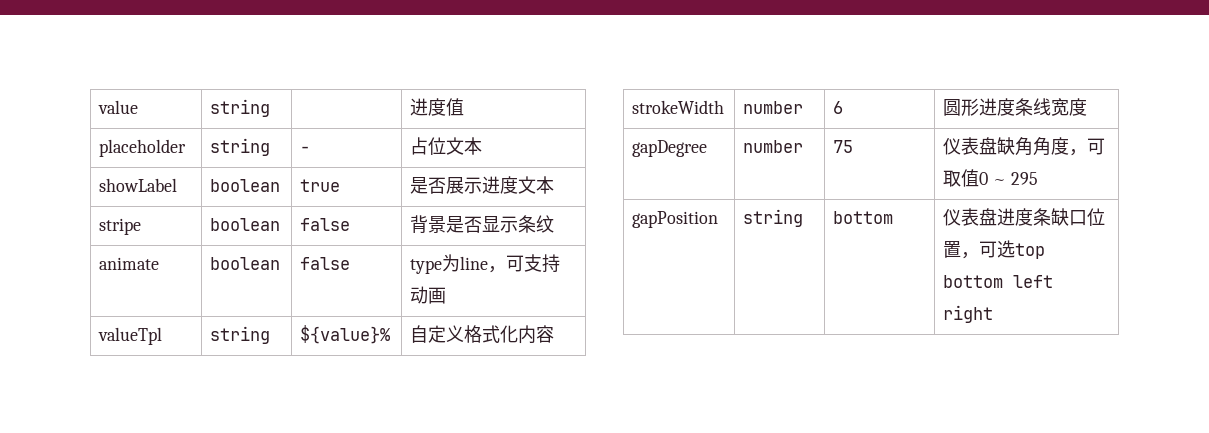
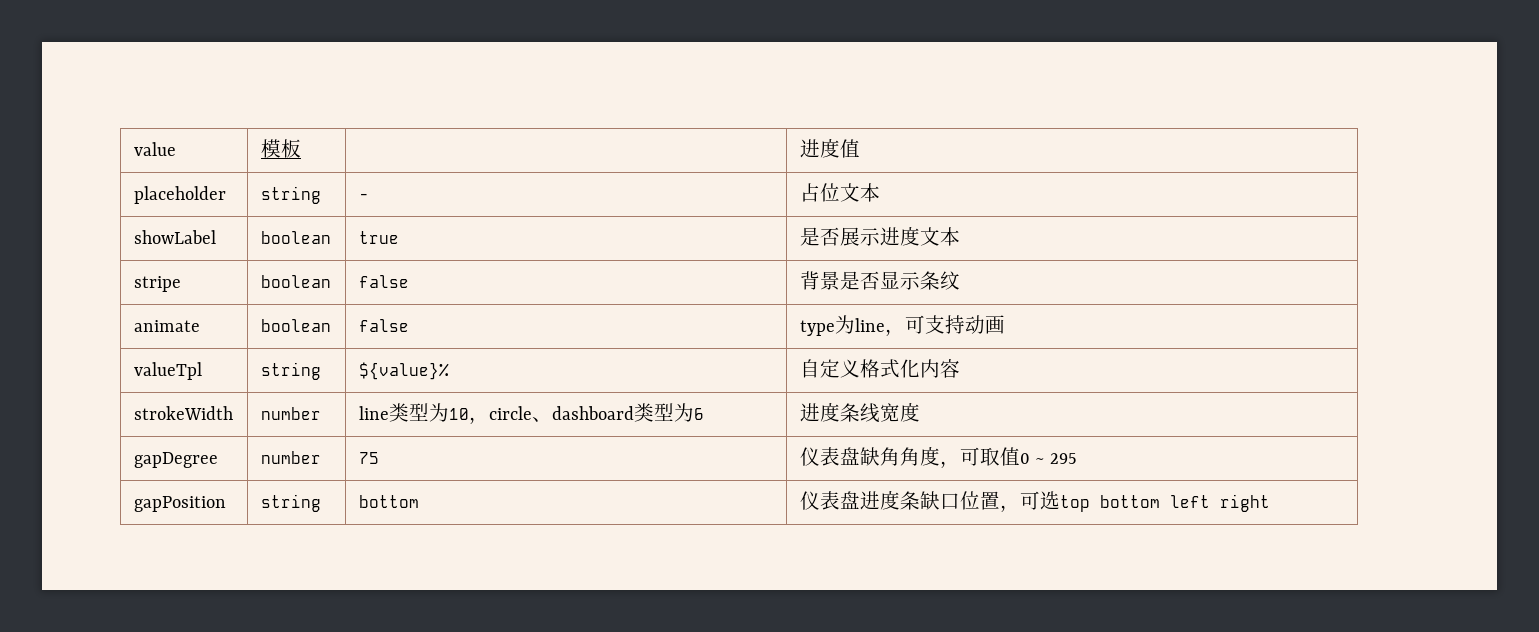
- value | string | | 进度值
+ value | 模板 | | 进度值
- strokeWidth | number | 6 | 圆形进度条线宽度
+ strokeWidth | number | line类型为10，circle、dashboard类型为6 | 进度条线宽度

